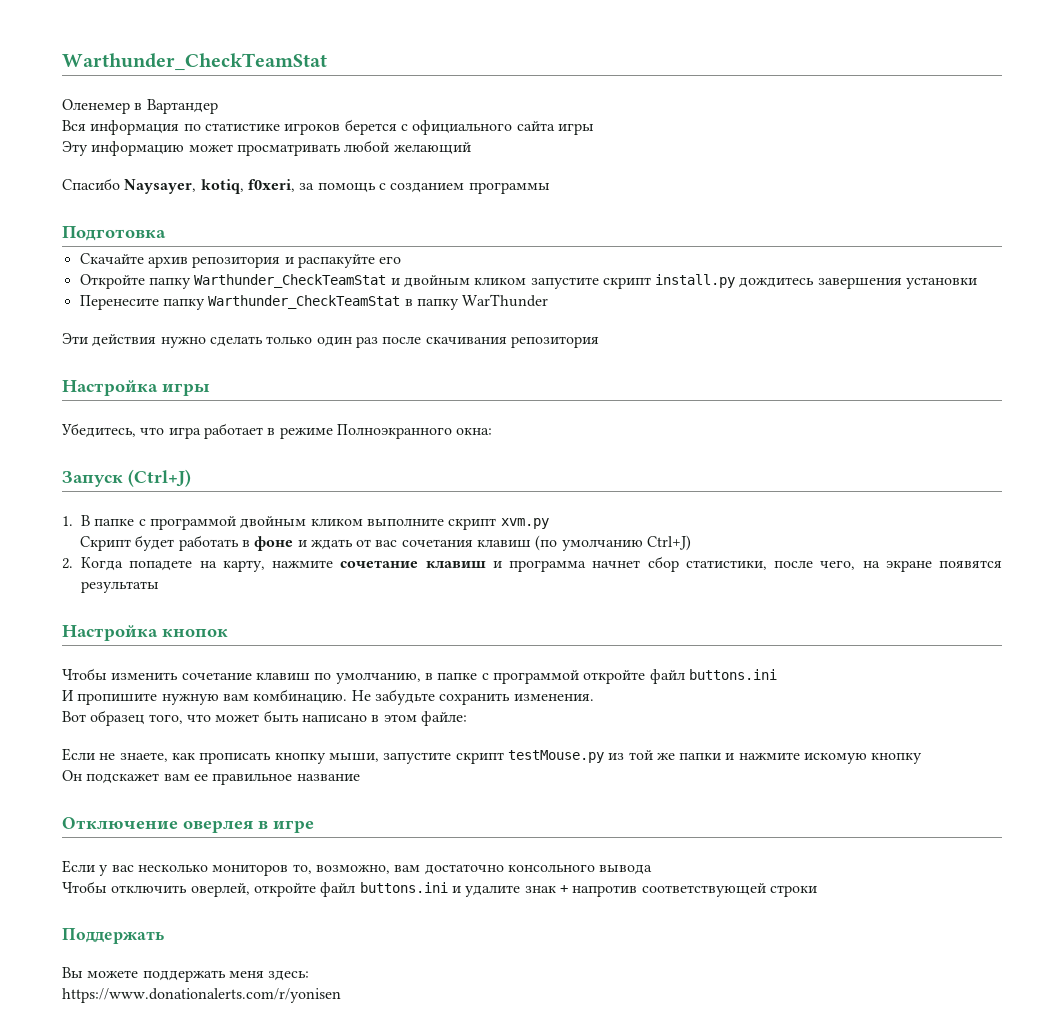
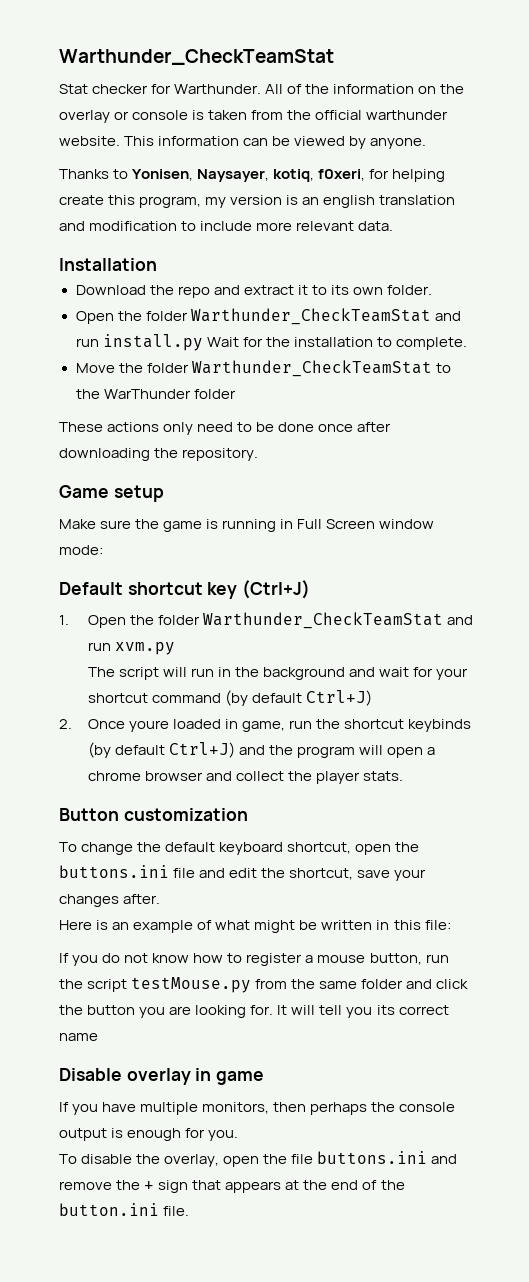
- Оленемер в Вартандер
- Вся информация по статистике игроков берется с официального сайта игры
- Эту информацию может просматривать любой желающий
- Спасибо Naysayer, kotiq, f0xeri, за помощь с созданием программы
- Подготовка
- Скачайте архив репозитория и распакуйте его
- Откройте папку Warthunder_CheckTeamStat и двойным кликом запустите скрипт install.py дождитесь завершения установки
- Перенесите папку Warthunder_CheckTeamStat в папку WarThunder
- Эти действия нужно сделать только один раз после скачивания репозитория
- Настройка игры
- Убедитесь, что игра работает в режиме Полноэкранного окна:
- Запуск (Ctrl+J)
- 1. В папке с программой двойным кликом выполните скрипт xvm.py
- Скрипт будет работать в фоне и ждать от вас сочетания клавиш (по умолчанию Ctrl+J)
- 2. Когда попадете на карту, нажмите сочетание клавиш и программа начнет сбор статистики, после чего, на экране появятся результаты
- Настройка кнопок
- Чтобы изменить сочетание клавиш по умолчанию, в папке с программой откройте файл buttons.ini
- И пропишите нужную вам комбинацию. Не забудьте сохранить изменения.
- Вот образец того, что может быть написано в этом файле:
- Если не знаете, как прописать кнопку мыши, запустите скрипт testMouse.py из той же папки и нажмите искомую кнопку
- Он подскажет вам ее правильное название
- Отключение оверлея в игре
- Если у вас несколько мониторов то, возможно, вам достаточно консольного вывода
- Чтобы отключить оверлей, откройте файл buttons.ini и удалите знак + напротив соответствующей строки
- Поддержать
- Вы можете поддержать меня здесь:
- https://www.donationalerts.com/r/yonisen
+ Stat checker for Warthunder. All of the information on the overlay or console is taken from the official warthunder website. This information can be viewed by anyone.
+ Thanks to Yonisen, Naysayer, kotiq, f0xeri, for helping create this program, my version is an english translation and modification to include more relevant data.
+ Installation
+ Download the repo and extract it to its own folder.
+ Open the folder Warthunder_CheckTeamStat and run install.py Wait for the installation to complete.
+ Move the folder Warthunder_CheckTeamStat to the WarThunder folder
+ These actions only need to be done once after downloading the repository.
+ Game setup
+ Make sure the game is running in Full Screen window mode:
+ Default shortcut key (Ctrl+J)
+ 1. Open the folder Warthunder_CheckTeamStat and run xvm.py
+ The script will run in the background and wait for your shortcut command (by default Ctrl+J)
+ 2. Once youre loaded in game, run the shortcut keybinds (by default Ctrl+J) and the program will open a chrome browser and collect the player stats.
+ Button customization
+ To change the default keyboard shortcut, open the buttons.ini file and edit the shortcut, save your changes after.
+ Here is an example of what might be written in this file:
+ If you do not know how to register a mouse button, run the script testMouse.py from the same folder and click the button you are looking for. It will tell you its correct name
+ Disable overlay in game
+ If you have multiple monitors, then perhaps the console output is enough for you.
+ To disable the overlay, open the file buttons.ini and remove the + sign that appears at the end of the button.ini file.

